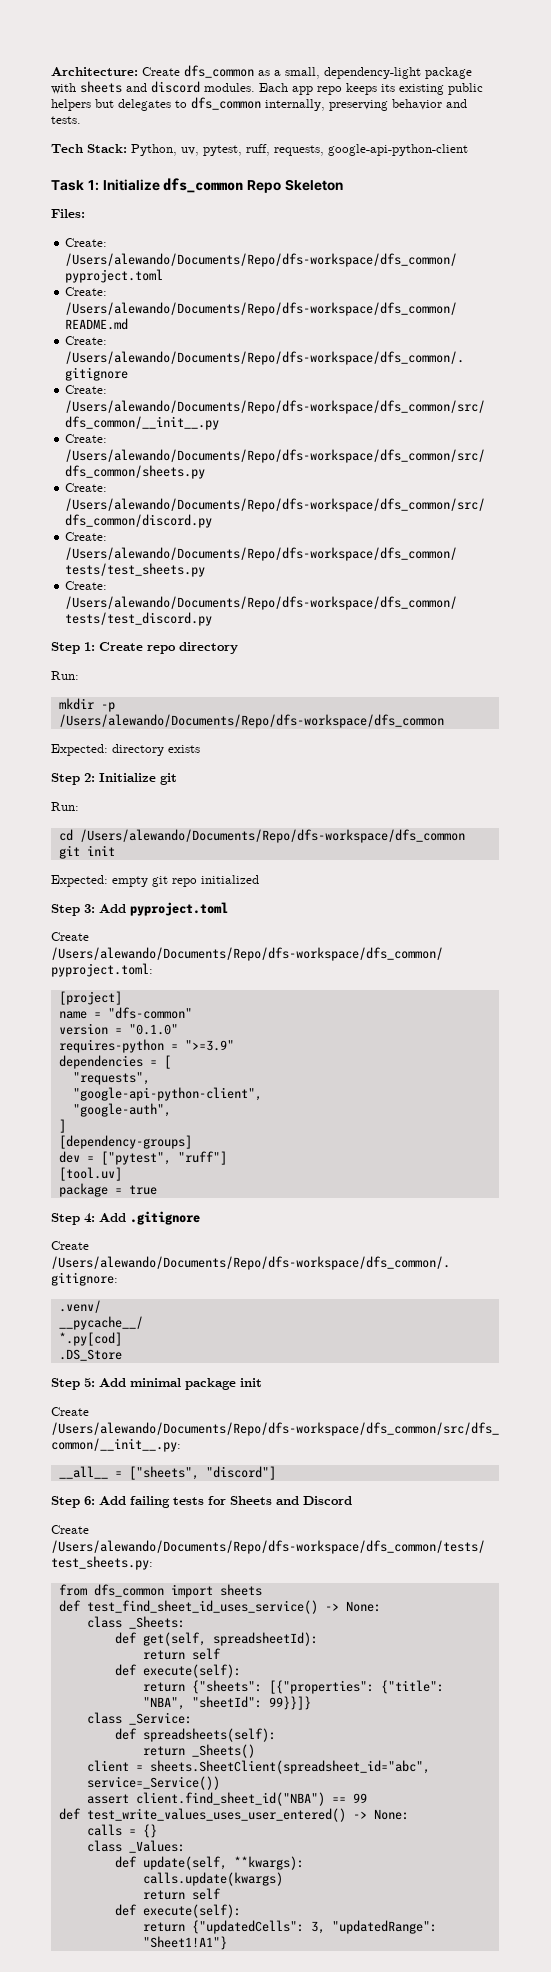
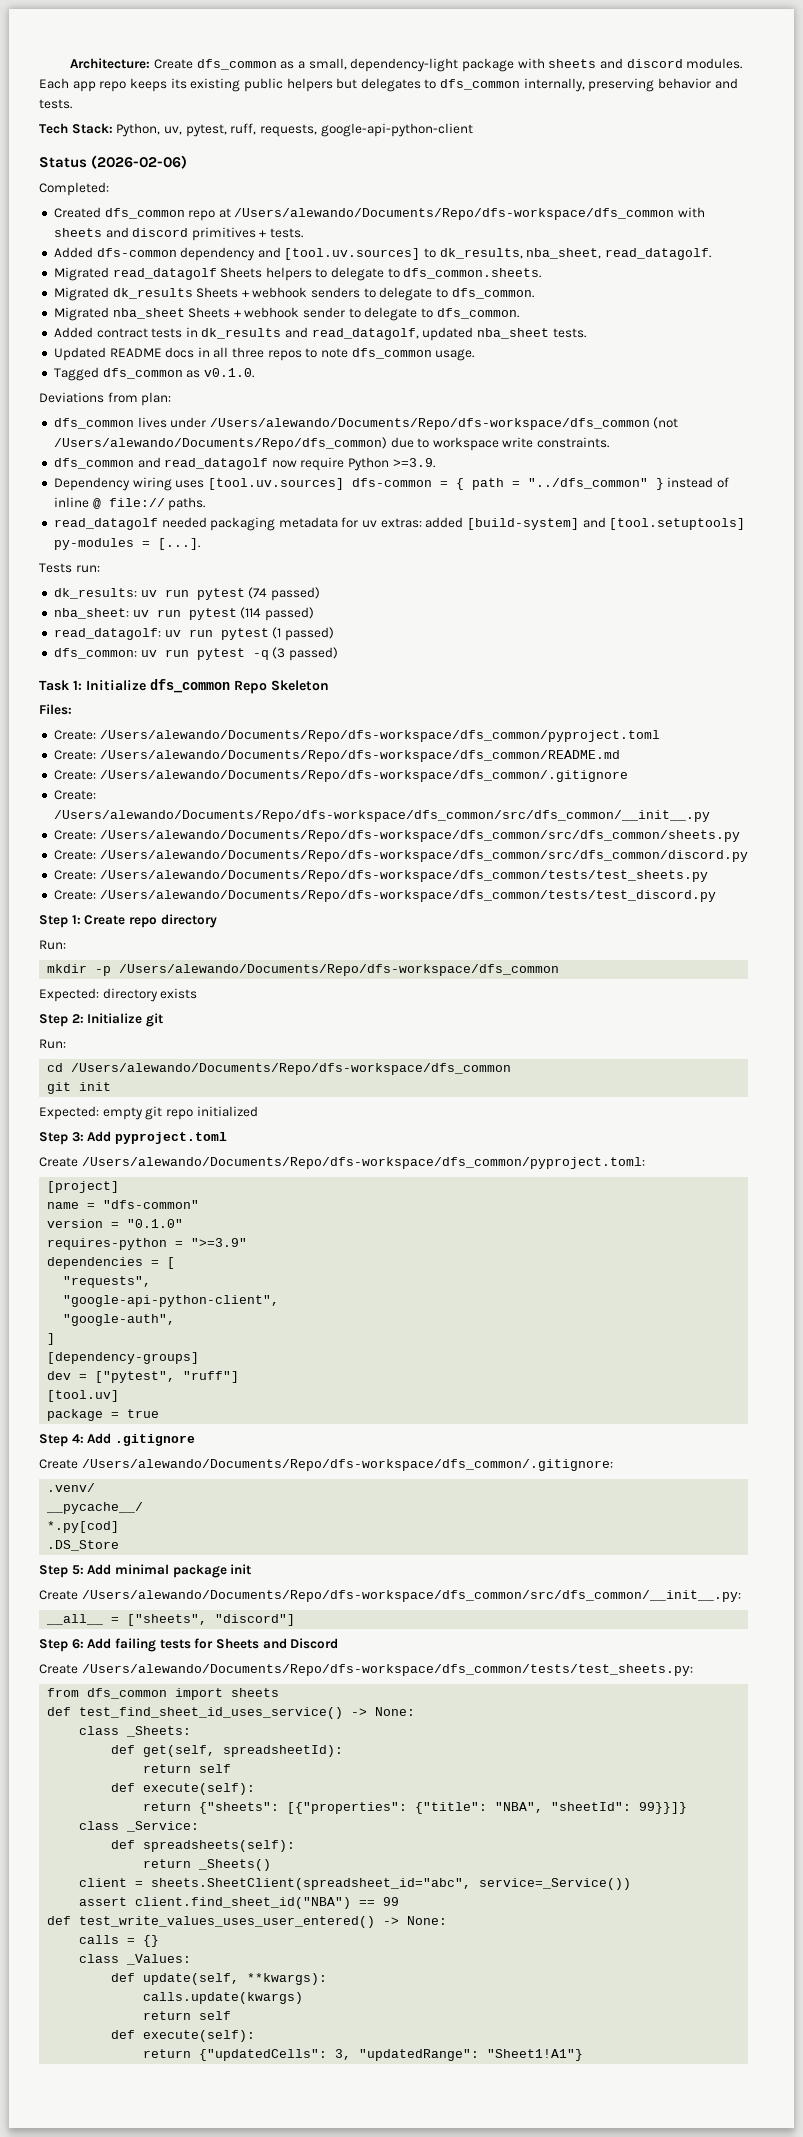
+ Status (2026-02-06)
+ Completed:
+ Created dfs_common repo at /Users/alewando/Documents/Repo/dfs-workspace/dfs_common with sheets and discord primitives + tests.
+ Added dfs-common dependency and [tool.uv.sources] to dk_results, nba_sheet, read_datagolf.
+ Migrated read_datagolf Sheets helpers to delegate to dfs_common.sheets.
+ Migrated dk_results Sheets + webhook senders to delegate to dfs_common.
+ Migrated nba_sheet Sheets + webhook sender to delegate to dfs_common.
+ Added contract tests in dk_results and read_datagolf, updated nba_sheet tests.
+ Updated README docs in all three repos to note dfs_common usage.
+ Tagged dfs_common as v0.1.0.
+ Deviations from plan:
+ dfs_common lives under /Users/alewando/Documents/Repo/dfs-workspace/dfs_common (not /Users/alewando/Documents/Repo/dfs_common) due to workspace write constraints.
+ dfs_common and read_datagolf now require Python >=3.9.
+ Dependency wiring uses [tool.uv.sources] dfs-common = { path = "../dfs_common" } instead of inline @ file:// paths.
+ read_datagolf needed packaging metadata for uv extras: added [build-system] and [tool.setuptools] py-modules = [...].
+ Tests run:
+ dk_results: uv run pytest (74 passed)
+ nba_sheet: uv run pytest (114 passed)
+ read_datagolf: uv run pytest (1 passed)
+ dfs_common: uv run pytest -q (3 passed)

